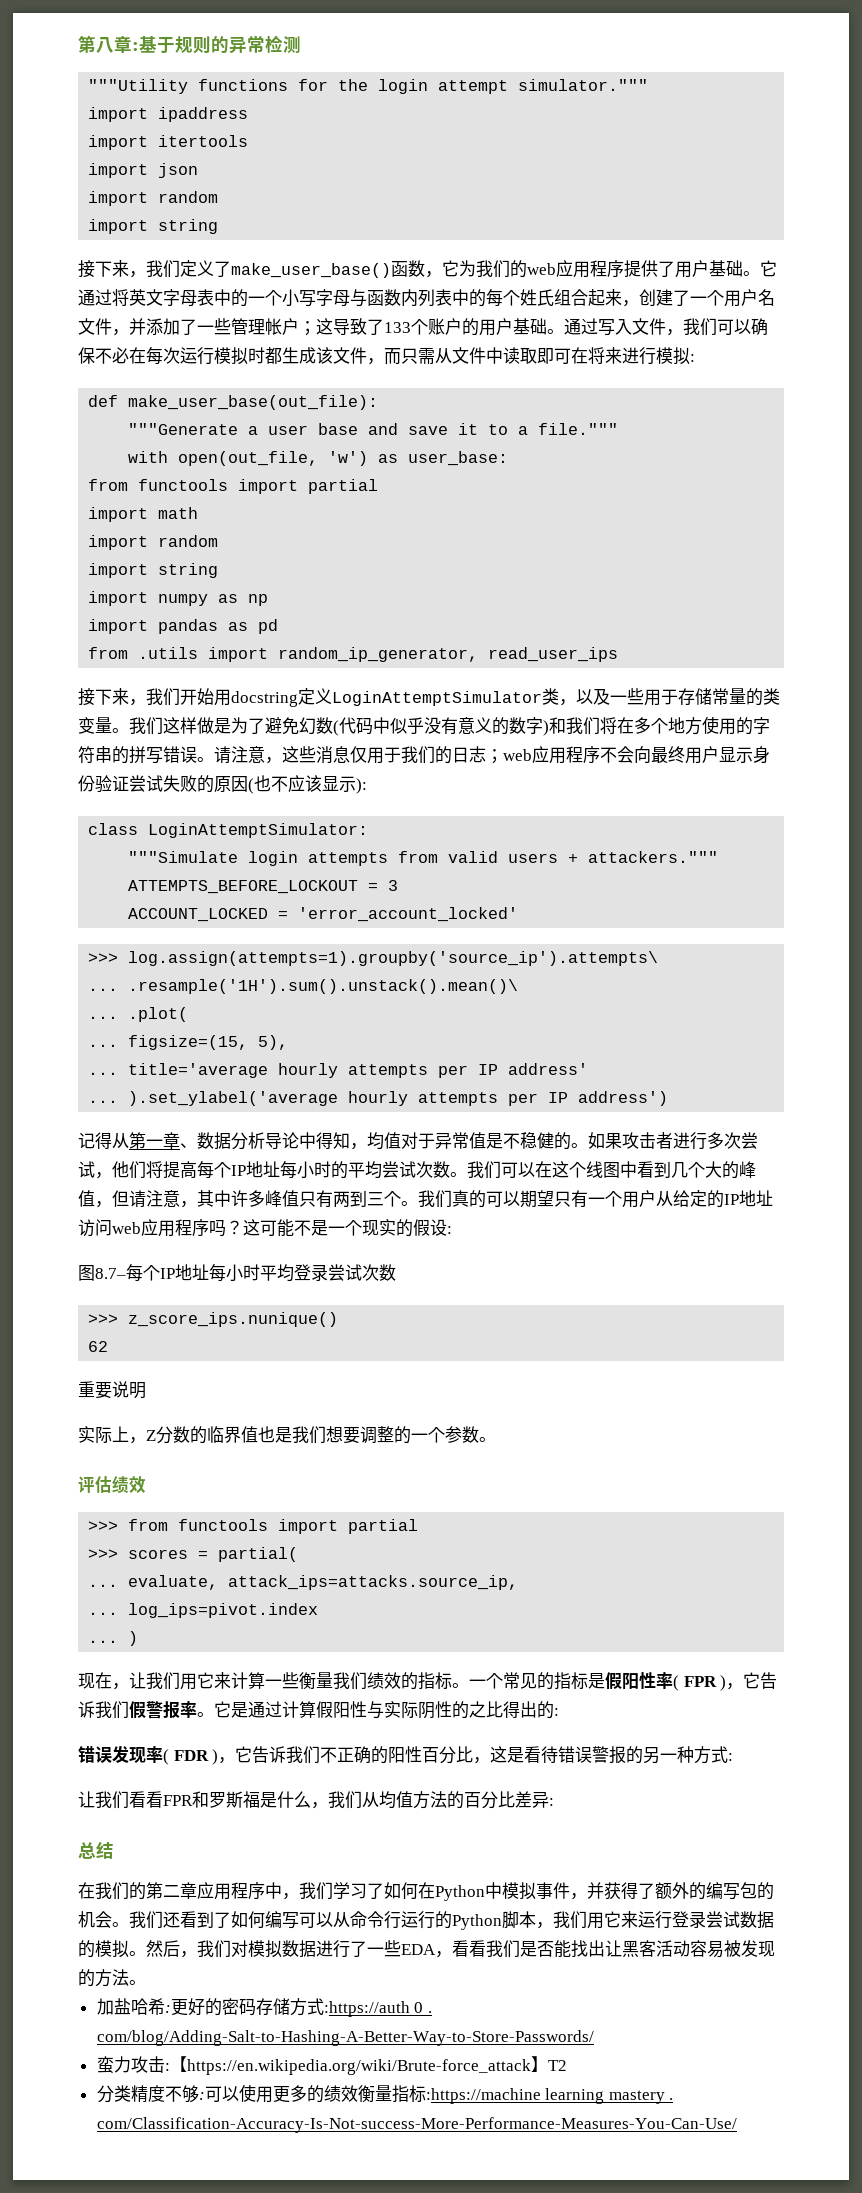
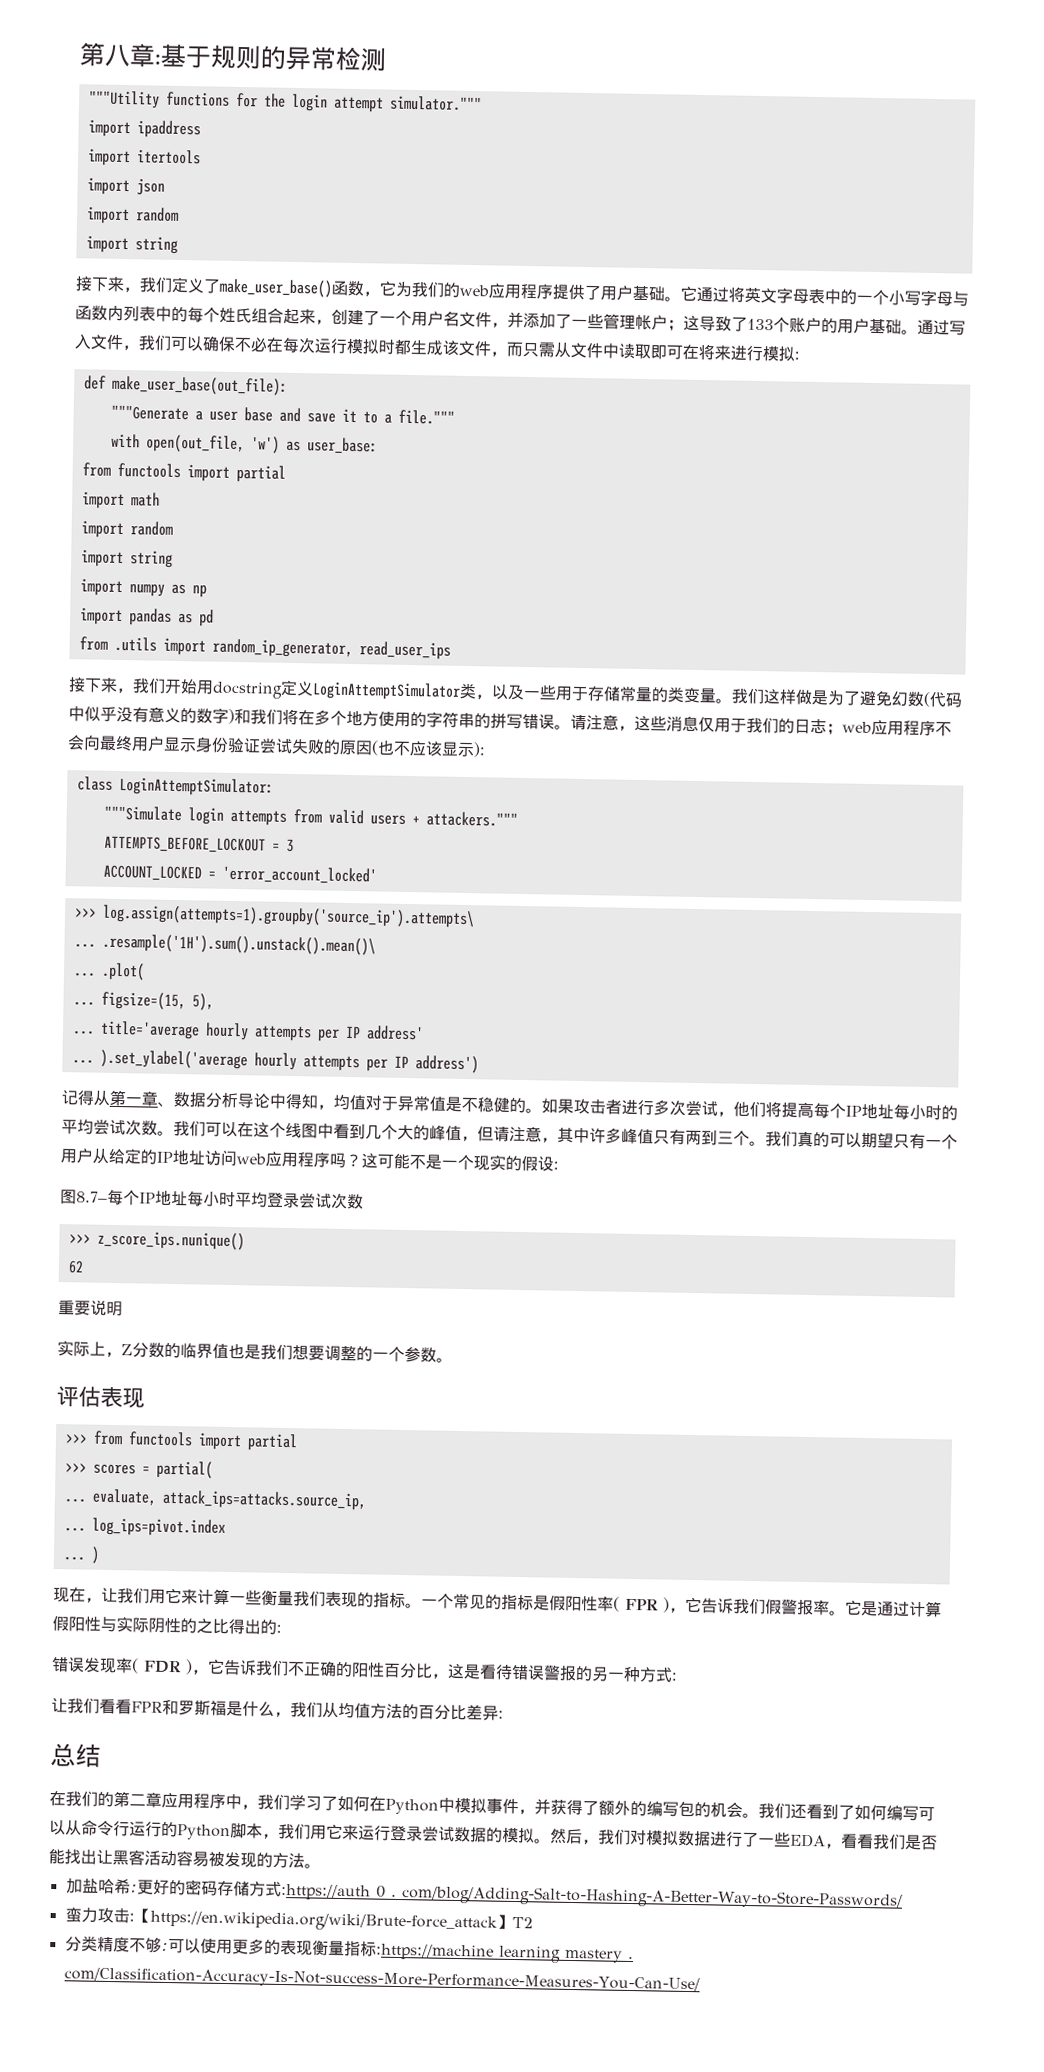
- 评估绩效
+ 评估表现
- 现在，让我们用它来计算一些衡量我们绩效的指标。
+ 现在，让我们用它来计算一些衡量我们表现的指标。
- 分类精度不够:可以使用更多的绩效衡量指标:https://machine learning mastery . com/Classification-Accuracy-Is-Not-success-More-Performance-Measures-You-Can-Use/
+ 分类精度不够:可以使用更多的表现衡量指标:https://machine learning mastery . com/Classification-Accuracy-Is-Not-success-More-Performance-Measures-You-Can-Use/

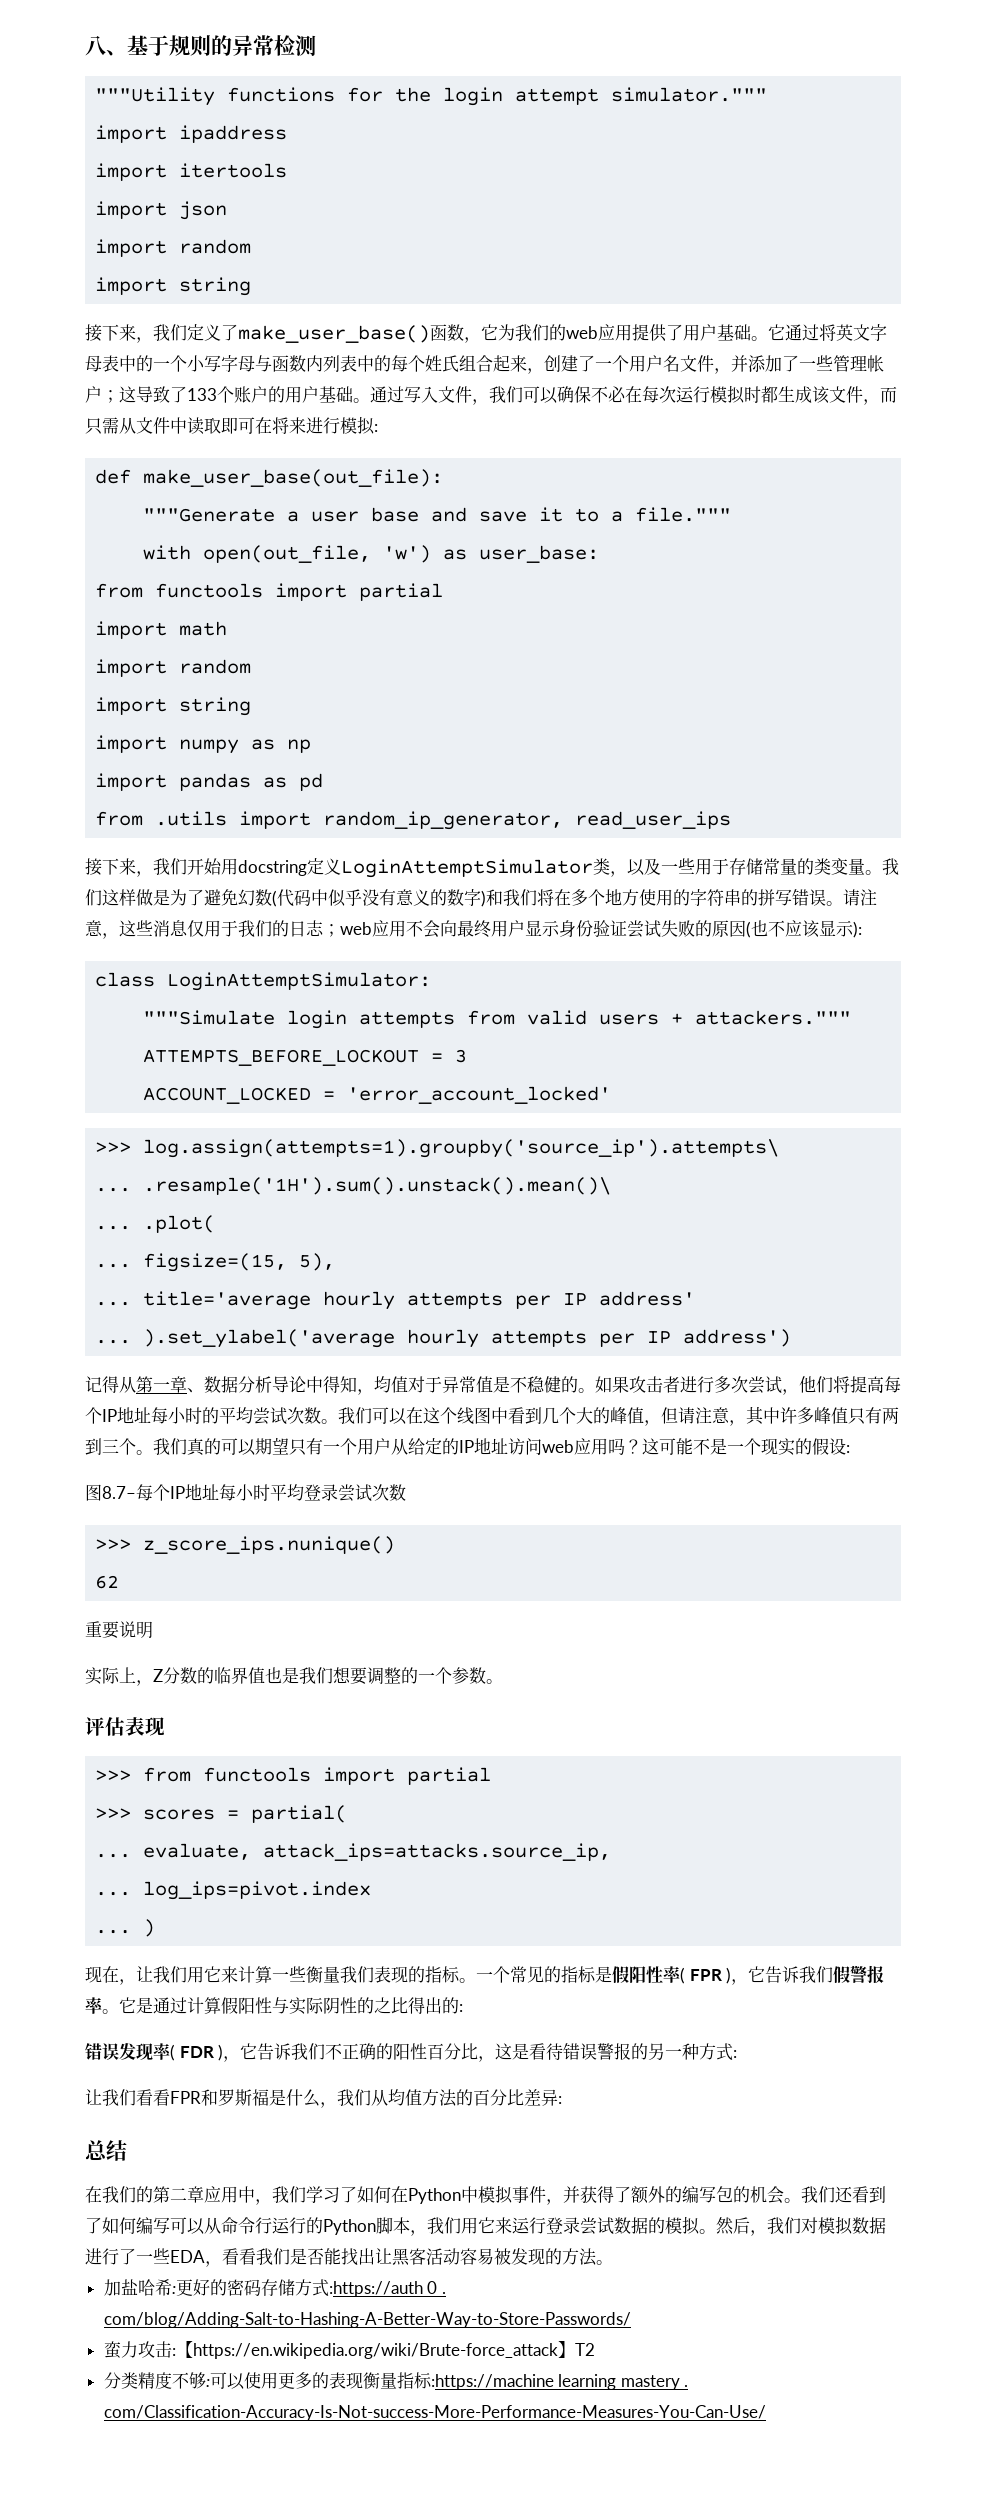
- 第八章:基于规则的异常检测
+ 八、基于规则的异常检测
- 接下来，我们定义了make_user_base()函数，它为我们的web应用程序提供了用户基础。
+ 接下来，我们定义了make_user_base()函数，它为我们的web应用提供了用户基础。
- 请注意，这些消息仅用于我们的日志；web应用程序不会向最终用户显示身份验证尝试失败的原因(也不应该显示):
+ 请注意，这些消息仅用于我们的日志；web应用不会向最终用户显示身份验证尝试失败的原因(也不应该显示):
- 我们真的可以期望只有一个用户从给定的IP地址访问web应用程序吗？
+ 我们真的可以期望只有一个用户从给定的IP地址访问web应用吗？
- 在我们的第二章应用程序中，我们学习了如何在Python中模拟事件，并获得了额外的编写包的机会。
+ 在我们的第二章应用中，我们学习了如何在Python中模拟事件，并获得了额外的编写包的机会。

